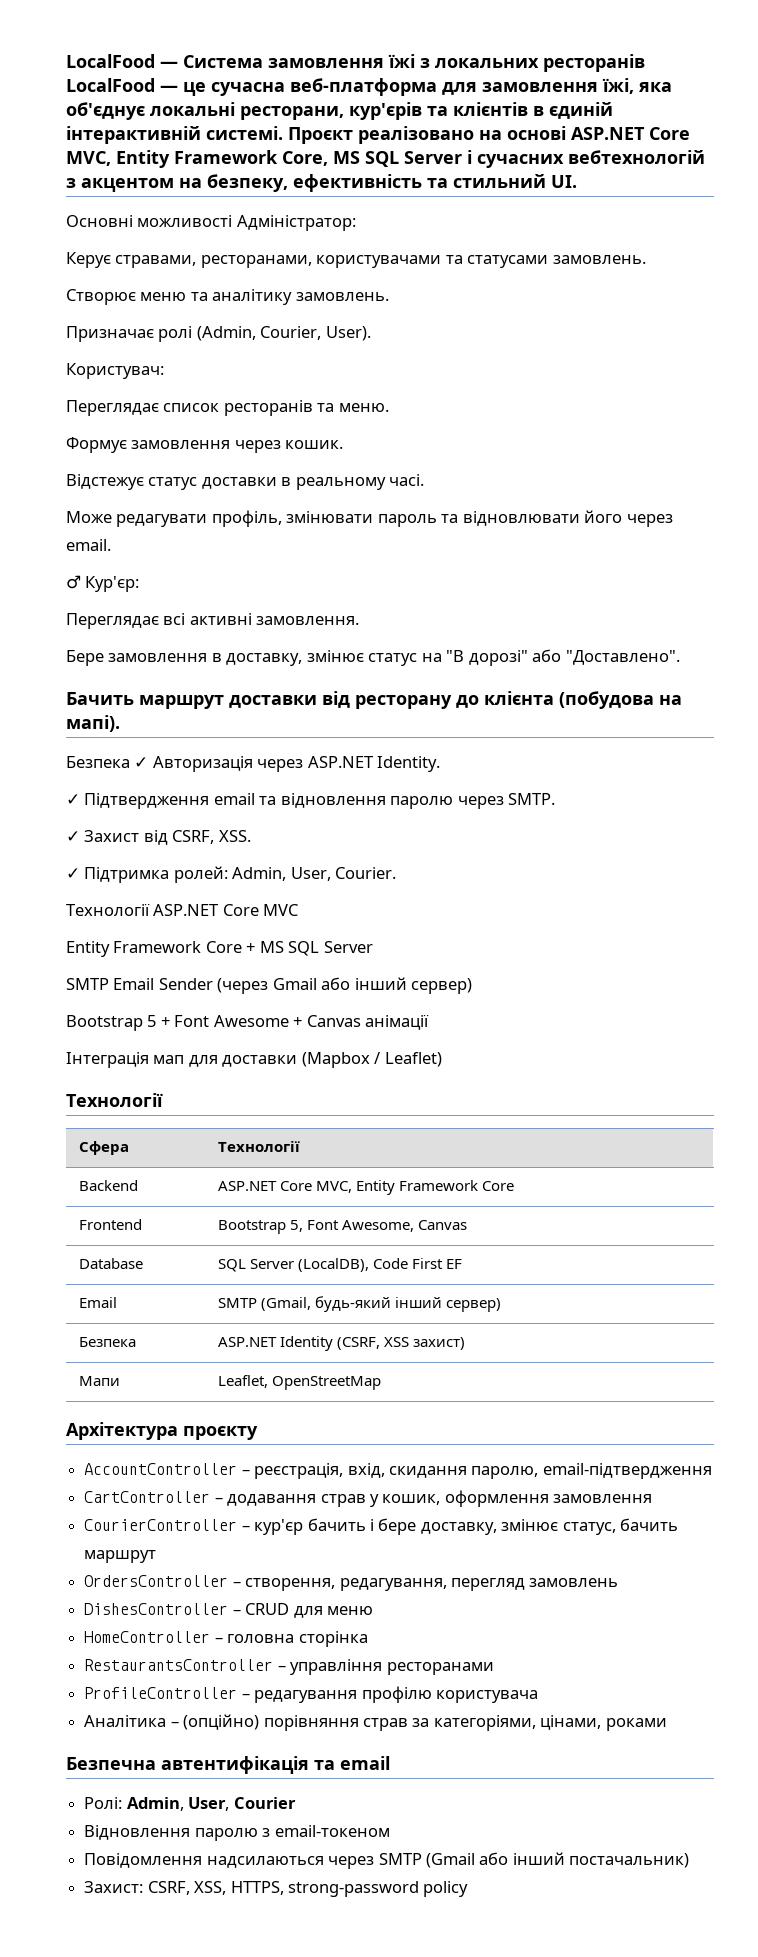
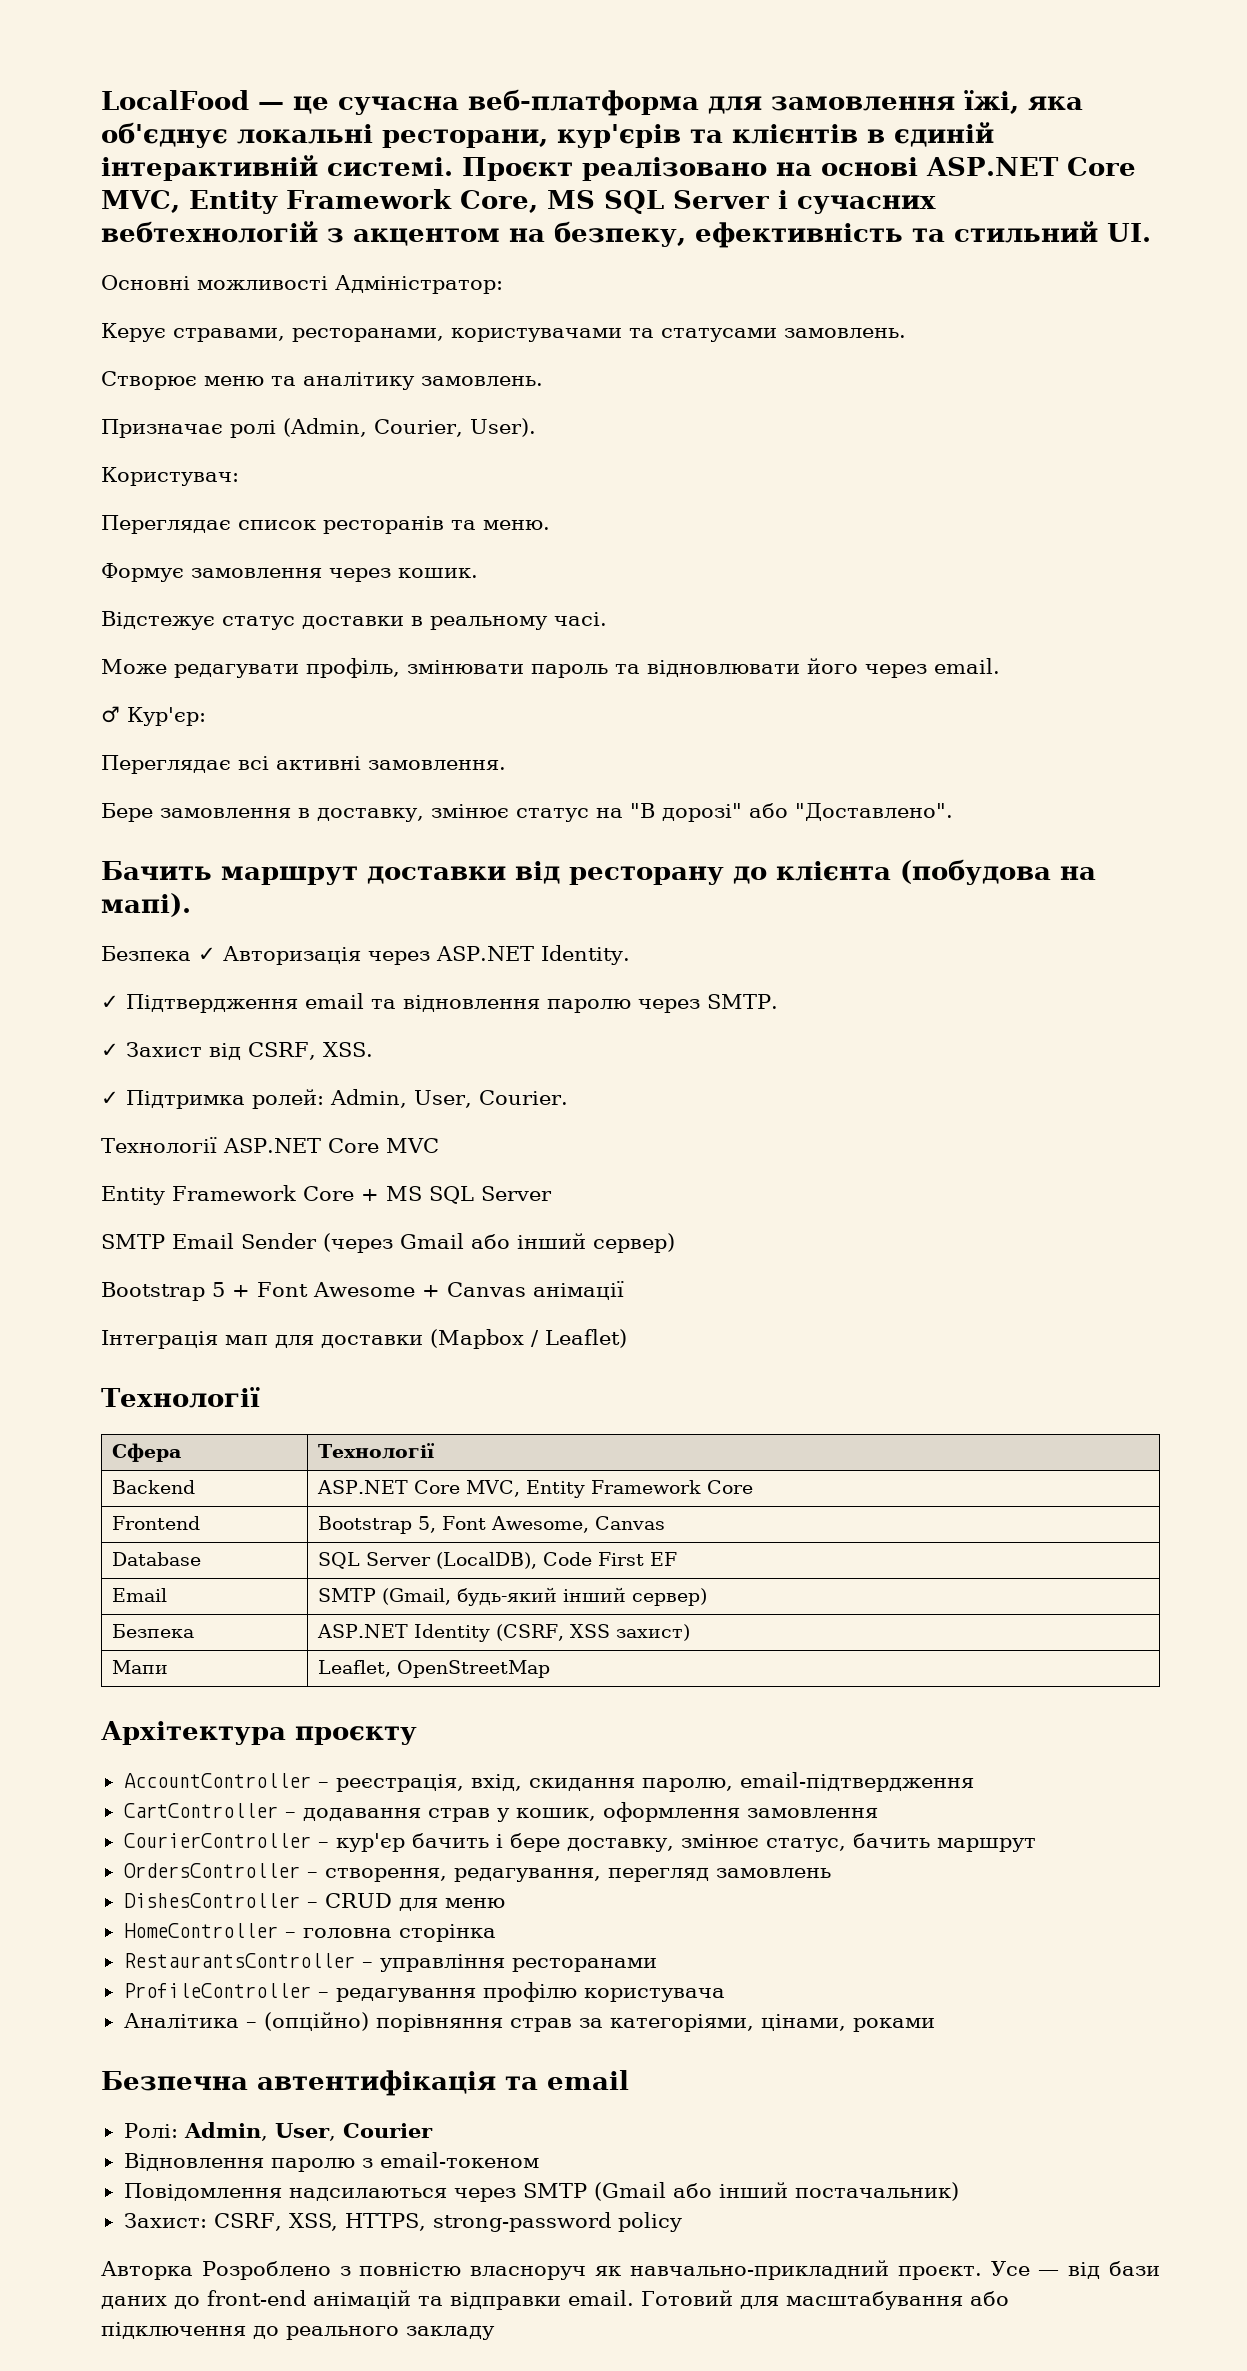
- LocalFood — Cистема замовлення їжі з локальних ресторанів LocalFood — це сучасна веб-платформа для замовлення їжі, яка об'єднує локальні ресторани, кур'єрів та клієнтів в єдиній інтерактивній системі.
+ LocalFood — це сучасна веб-платформа для замовлення їжі, яка об'єднує локальні ресторани, кур'єрів та клієнтів в єдиній інтерактивній системі.
+ Авторка Розроблено з повністю власноруч як навчально-прикладний проєкт. Усе — від бази даних до front-end анімацій та відправки email. Готовий для масштабування або підключення до реального закладу

